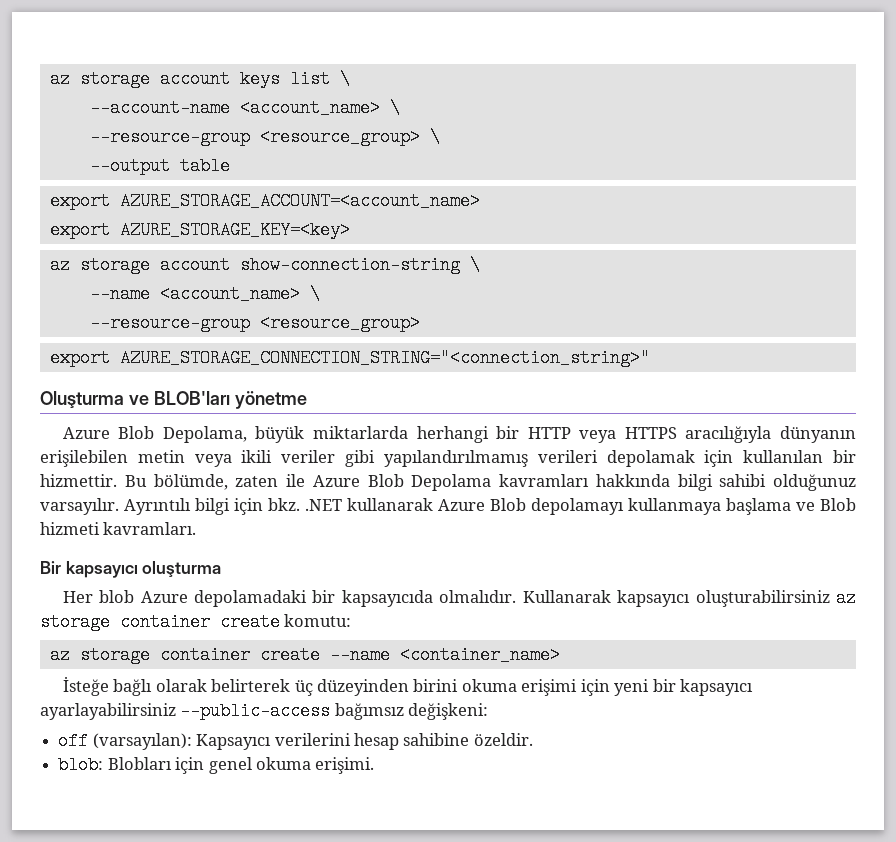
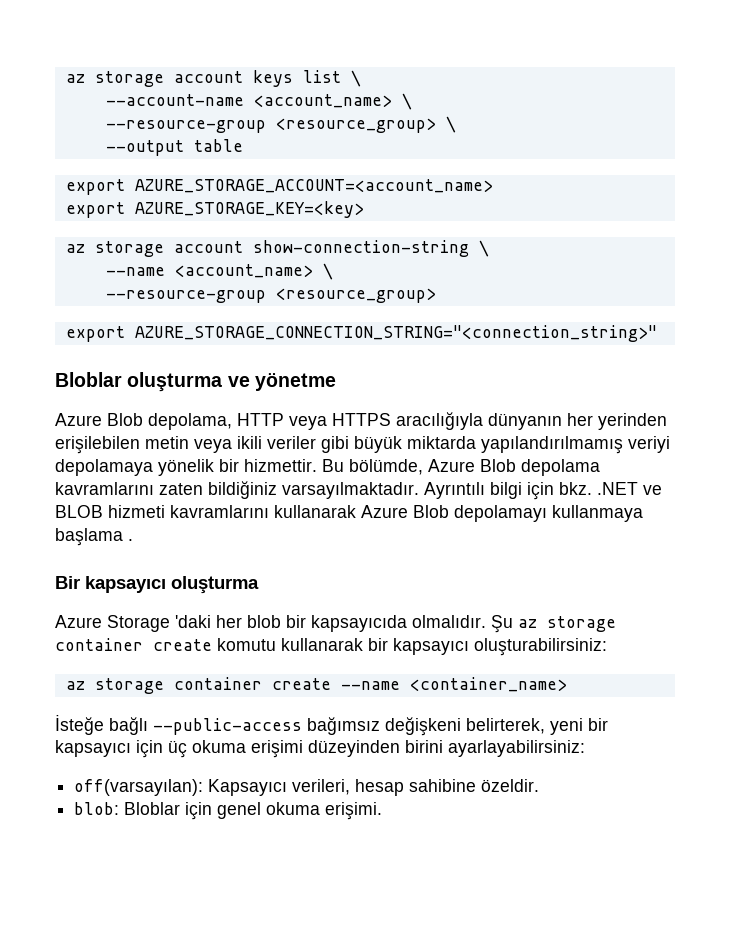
- Oluşturma ve BLOB'ları yönetme
+ Bloblar oluşturma ve yönetme
- Azure Blob Depolama, büyük miktarlarda herhangi bir HTTP veya HTTPS aracılığıyla dünyanın erişilebilen metin veya ikili veriler gibi yapılandırılmamış verileri depolamak için kullanılan bir hizmettir. Bu bölümde, zaten ile Azure Blob Depolama kavramları hakkında bilgi sahibi olduğunuz varsayılır.
+ Azure Blob depolama, HTTP veya HTTPS aracılığıyla dünyanın her yerinden erişilebilen metin veya ikili veriler gibi büyük miktarda yapılandırılmamış veriyi depolamaya yönelik bir hizmettir. Bu bölümde, Azure Blob depolama kavramlarını zaten bildiğiniz varsayılmaktadır.
- Ayrıntılı bilgi için bkz. .NET kullanarak Azure Blob depolamayı kullanmaya başlama ve Blob hizmeti kavramları.
+ Ayrıntılı bilgi için bkz. .NET ve BLOB hizmeti kavramlarını kullanarak Azure Blob depolamayı kullanmaya başlama .
- Her blob Azure depolamadaki bir kapsayıcıda olmalıdır. Kullanarak kapsayıcı oluşturabilirsiniz az storage container create komutu:
+ Azure Storage 'daki her blob bir kapsayıcıda olmalıdır. Şu az storage container create komutu kullanarak bir kapsayıcı oluşturabilirsiniz:
- İsteğe bağlı olarak belirterek üç düzeyinden birini okuma erişimi için yeni bir kapsayıcı ayarlayabilirsiniz --public-access bağımsız değişkeni:
- off (varsayılan): Kapsayıcı verilerini hesap sahibine özeldir.
+ İsteğe bağlı --public-access bağımsız değişkeni belirterek, yeni bir kapsayıcı için üç okuma erişimi düzeyinden birini ayarlayabilirsiniz:
+ off(varsayılan): Kapsayıcı verileri, hesap sahibine özeldir.
- blob: Blobları için genel okuma erişimi.
+ blob: Bloblar için genel okuma erişimi.

